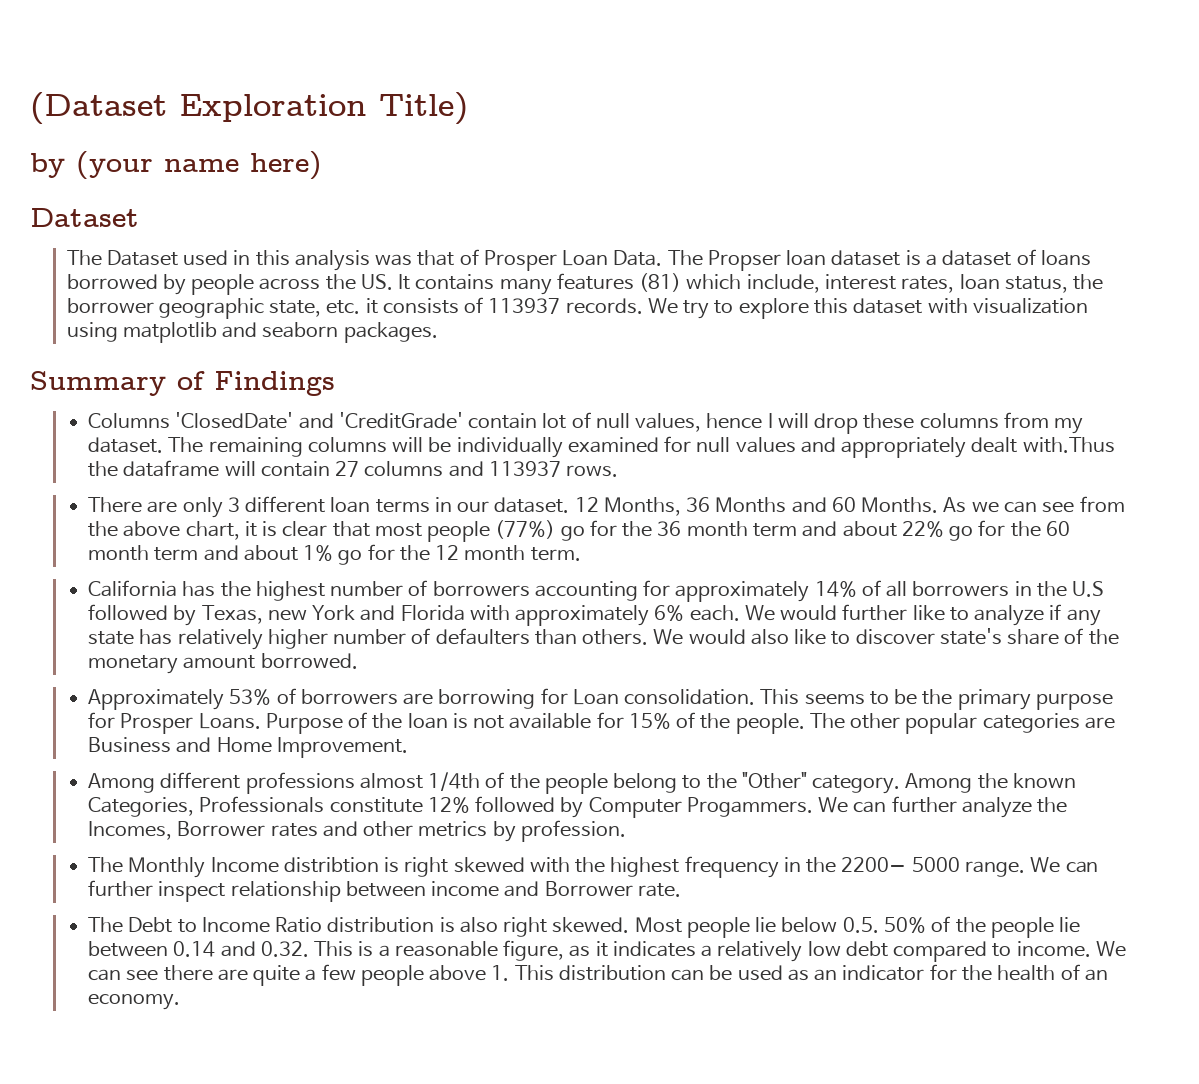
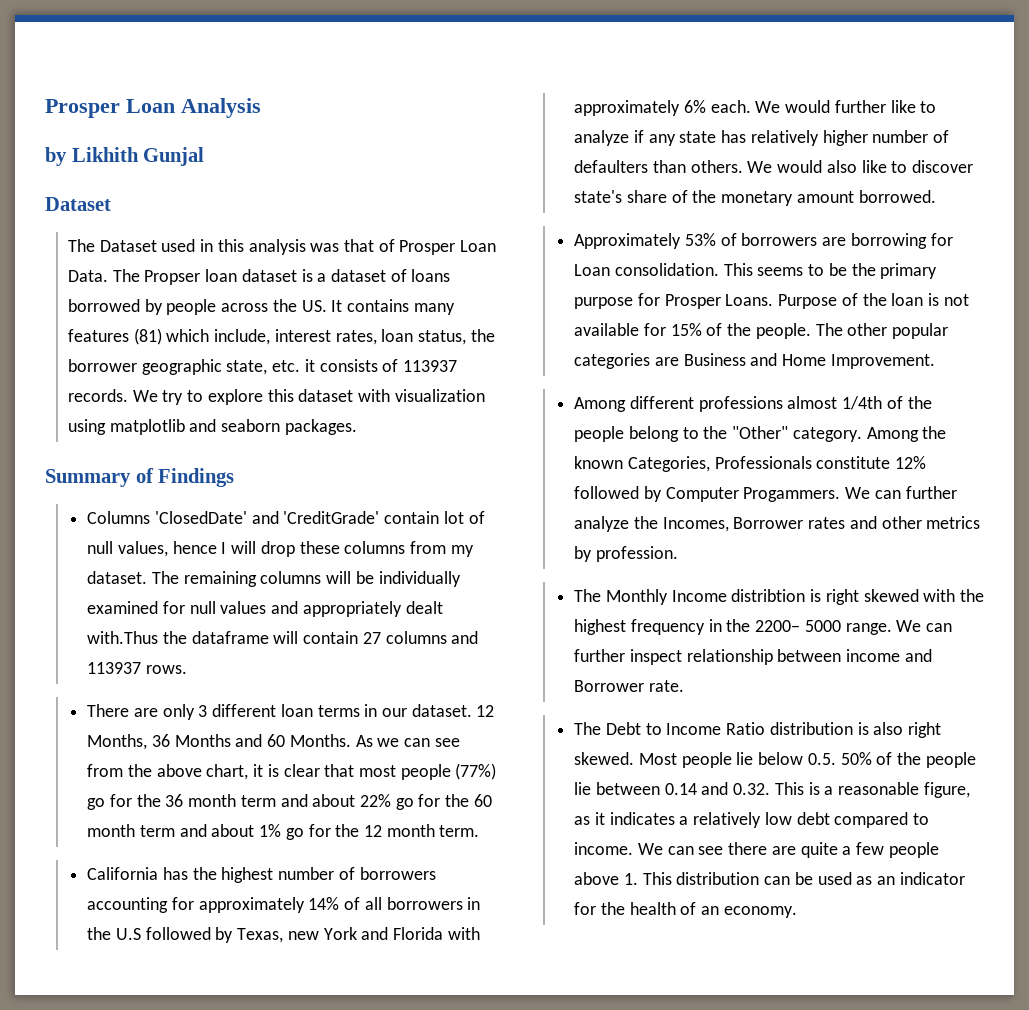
- (Dataset Exploration Title)
- by (your name here)
+ Prosper Loan Analysis
+ by Likhith Gunjal

